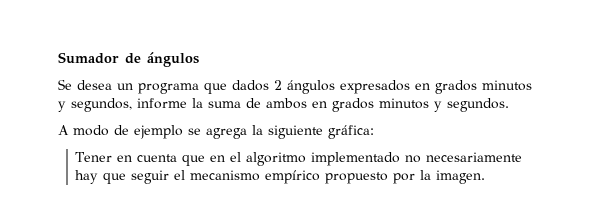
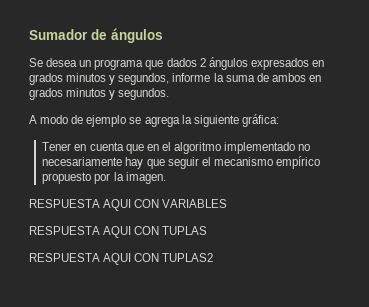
+ RESPUESTA AQUI CON VARIABLES
+ RESPUESTA AQUI CON TUPLAS
+ RESPUESTA AQUI CON TUPLAS2

